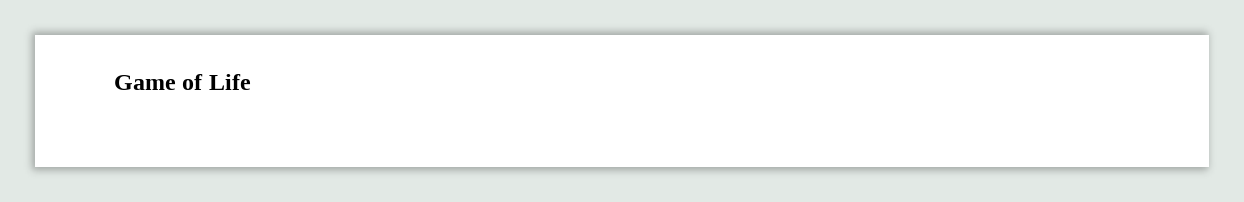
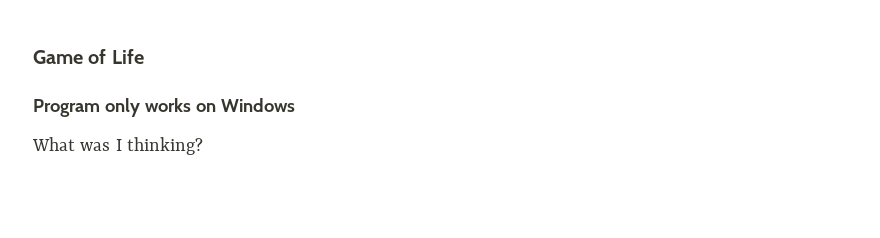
+ Program only works on Windows
+ What was I thinking?

